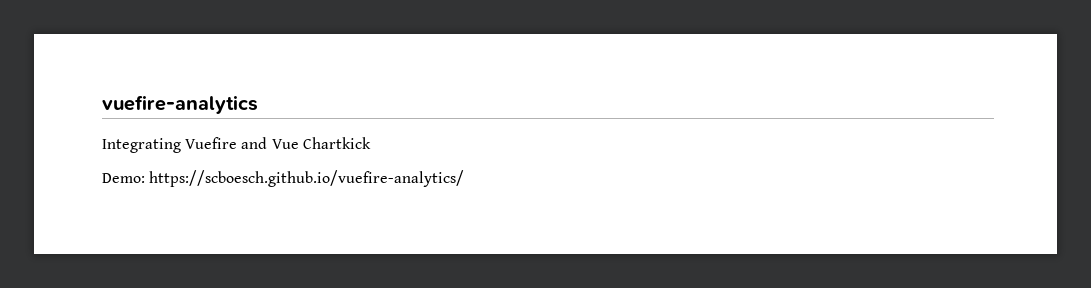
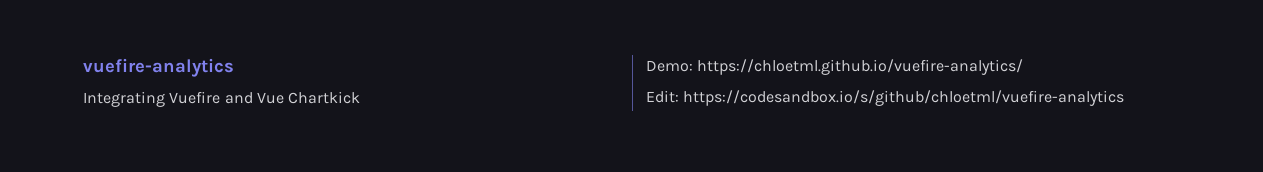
- Demo: https://scboesch.github.io/vuefire-analytics/
+ Demo: https://chloetml.github.io/vuefire-analytics/
+ Edit: https://codesandbox.io/s/github/chloetml/vuefire-analytics

